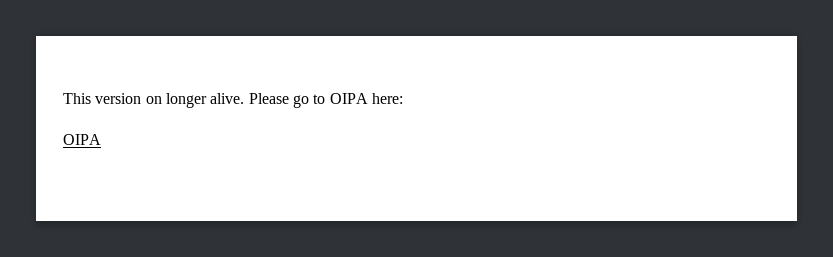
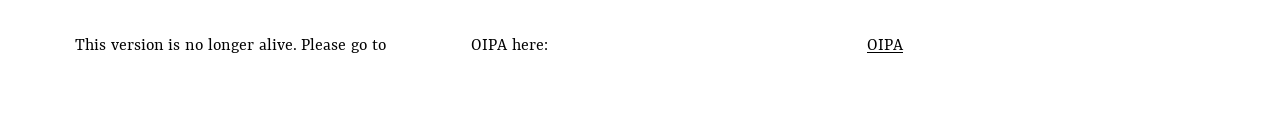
- This version on longer alive.
+ This version is no longer alive.

